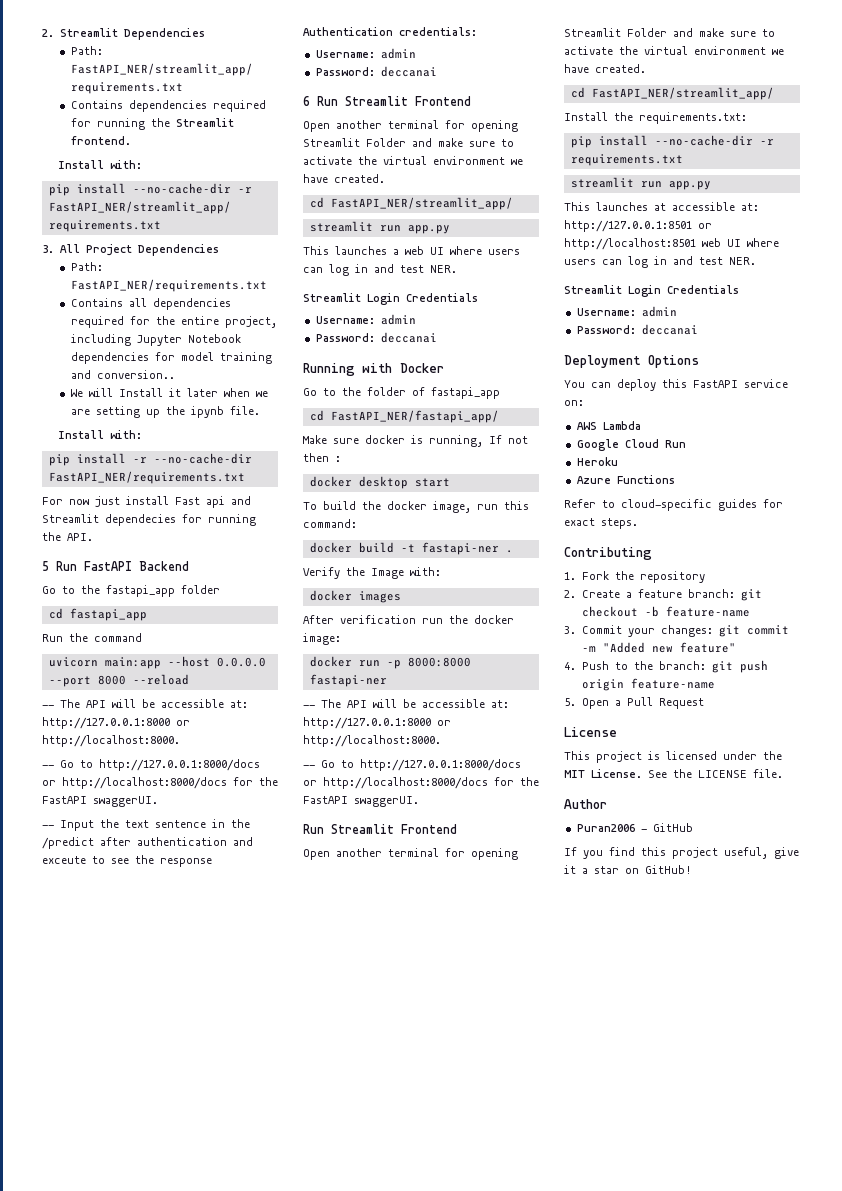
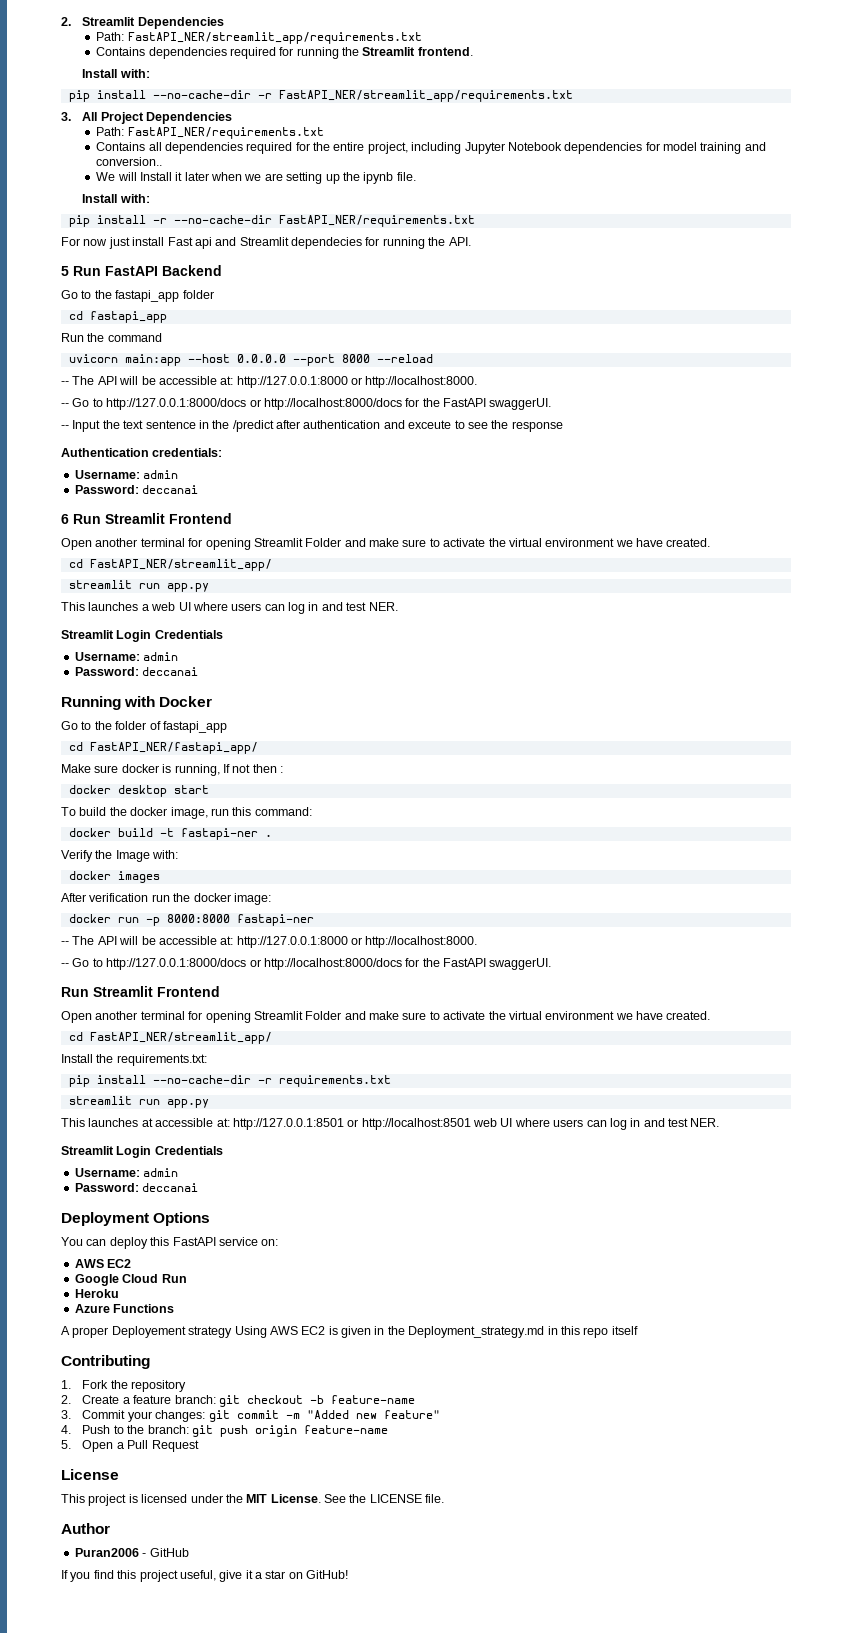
  You can deploy this FastAPI service on:
- AWS Lambda
+ AWS EC2
- Refer to cloud-specific guides for exact steps.
+ A proper Deployement strategy Using AWS EC2 is given in the Deployment_strategy.md in this repo itself

